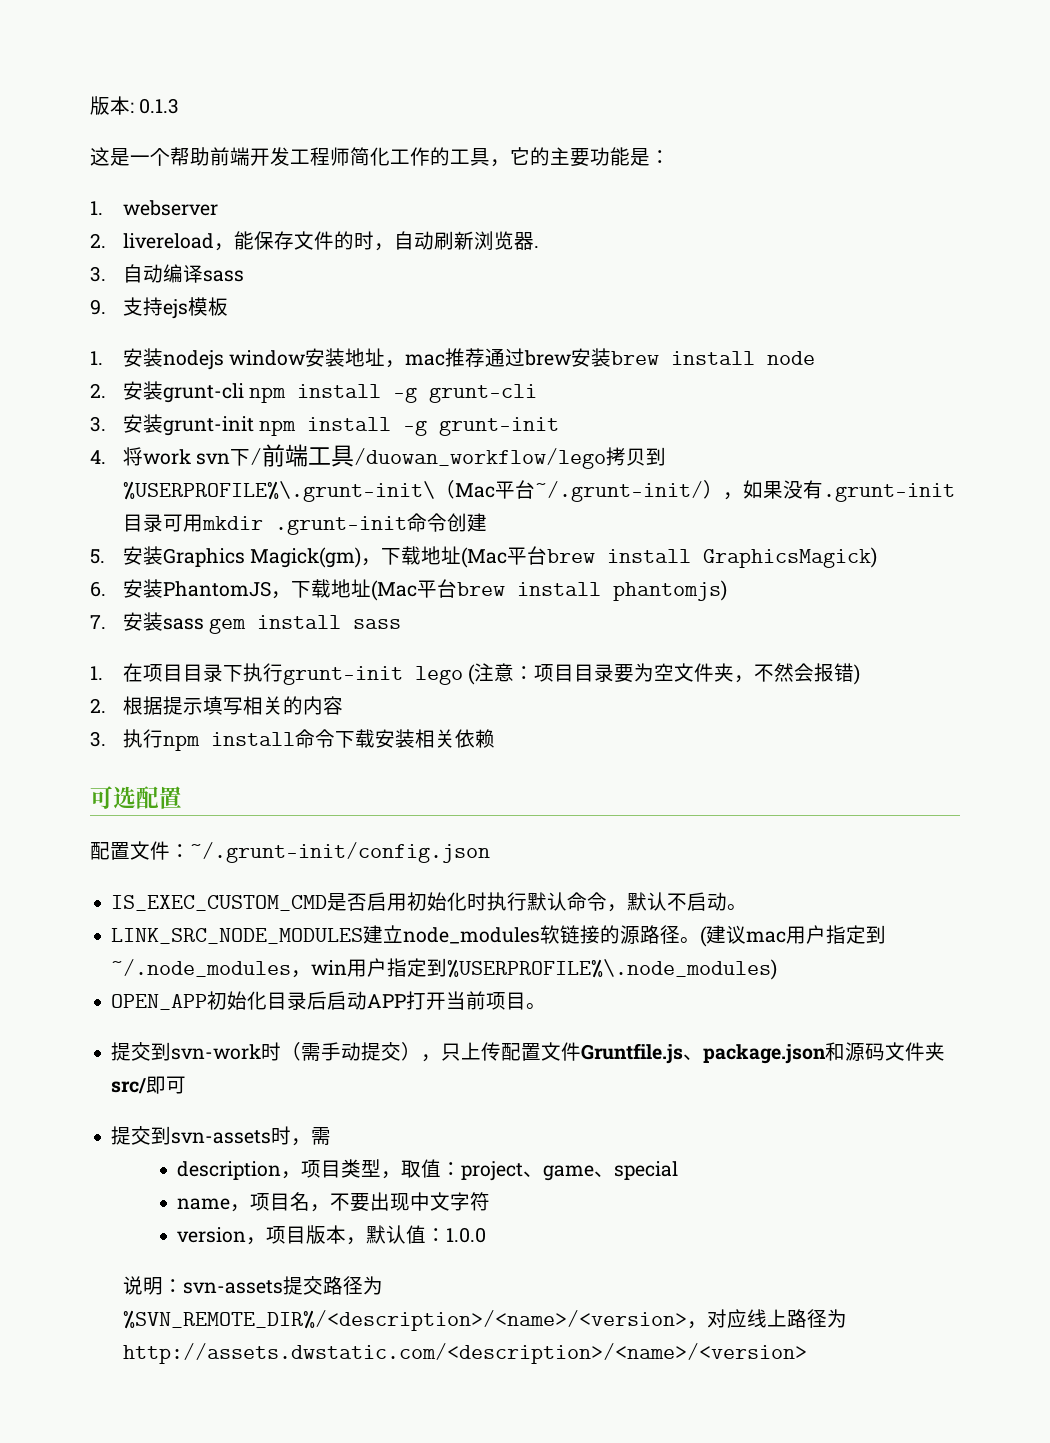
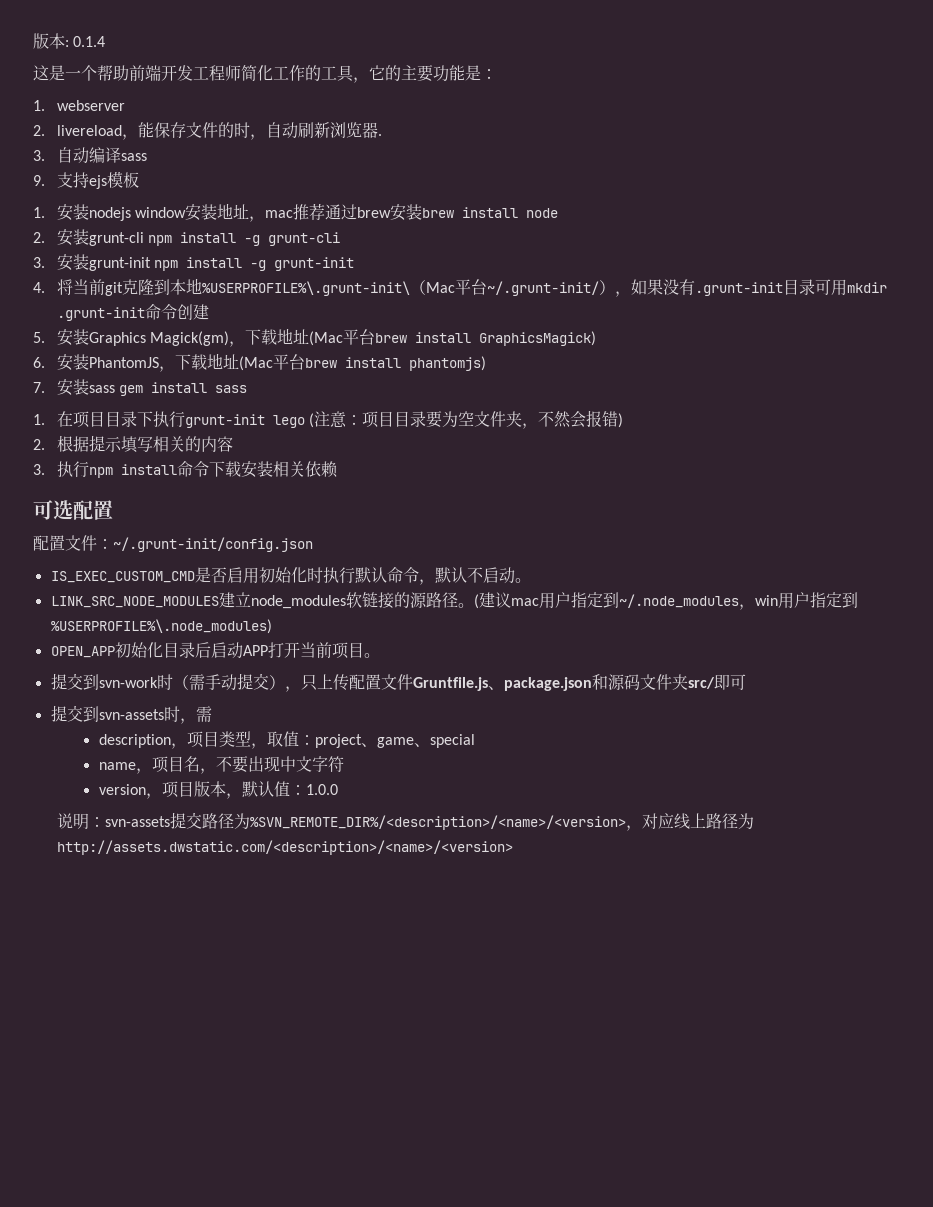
- 版本: 0.1.3
+ 版本: 0.1.4
- 4.将work svn下/前端工具/duowan_workflow/lego拷贝到%USERPROFILE%\.grunt-init\（Mac平台~/.grunt-init/），如果没有.grunt-init目录可用mkdir .grunt-init命令创建
+ 4.将当前git克隆到本地%USERPROFILE%\.grunt-init\（Mac平台~/.grunt-init/），如果没有.grunt-init目录可用mkdir .grunt-init命令创建

